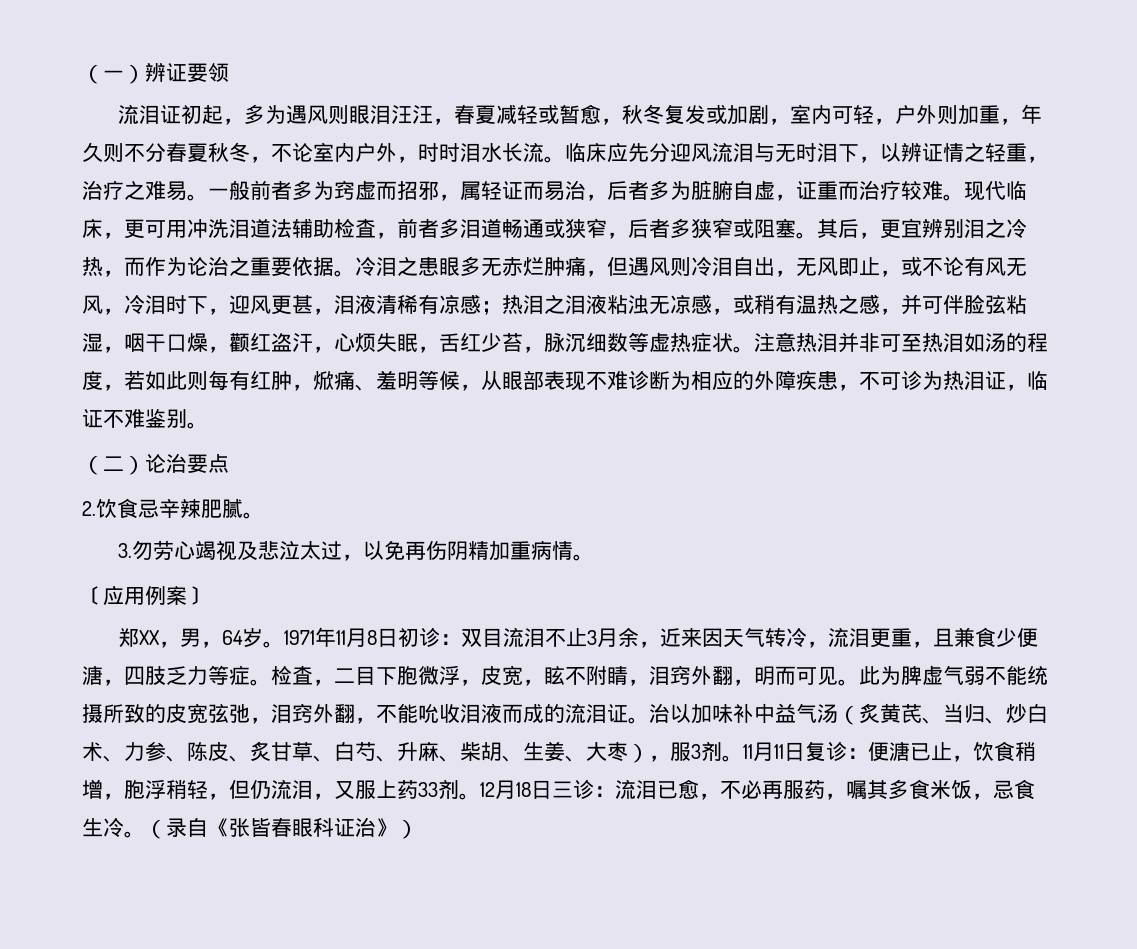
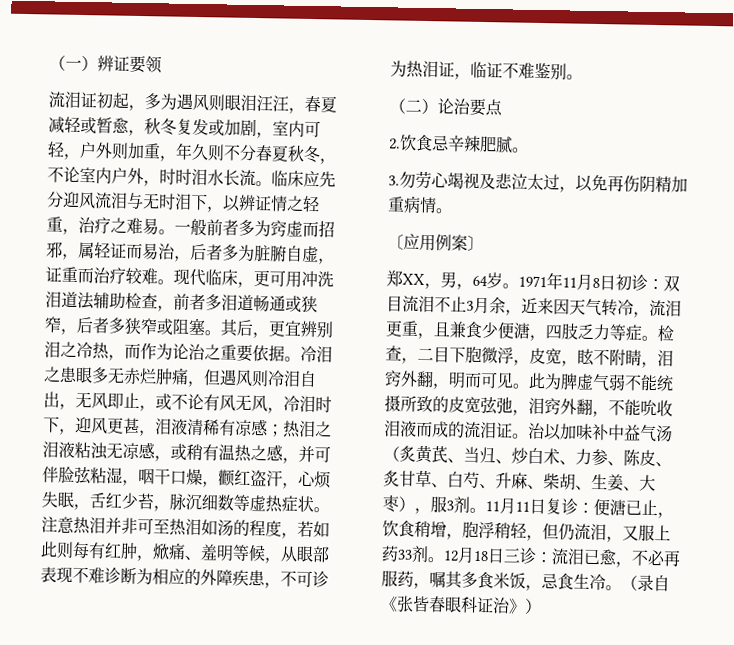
- 现代临床，更可用冲洗泪道法辅助检査，前者多泪道畅通或狭窄，后者多狭窄或阻塞。
+ 现代临床，更可用冲洗泪道法辅助检查，前者多泪道畅通或狭窄，后者多狭窄或阻塞。
- 检査，二目下胞微浮，皮宽，眩不附睛，泪窍外翻，明而可见。
+ 检查，二目下胞微浮，皮宽，眩不附睛，泪窍外翻，明而可见。

